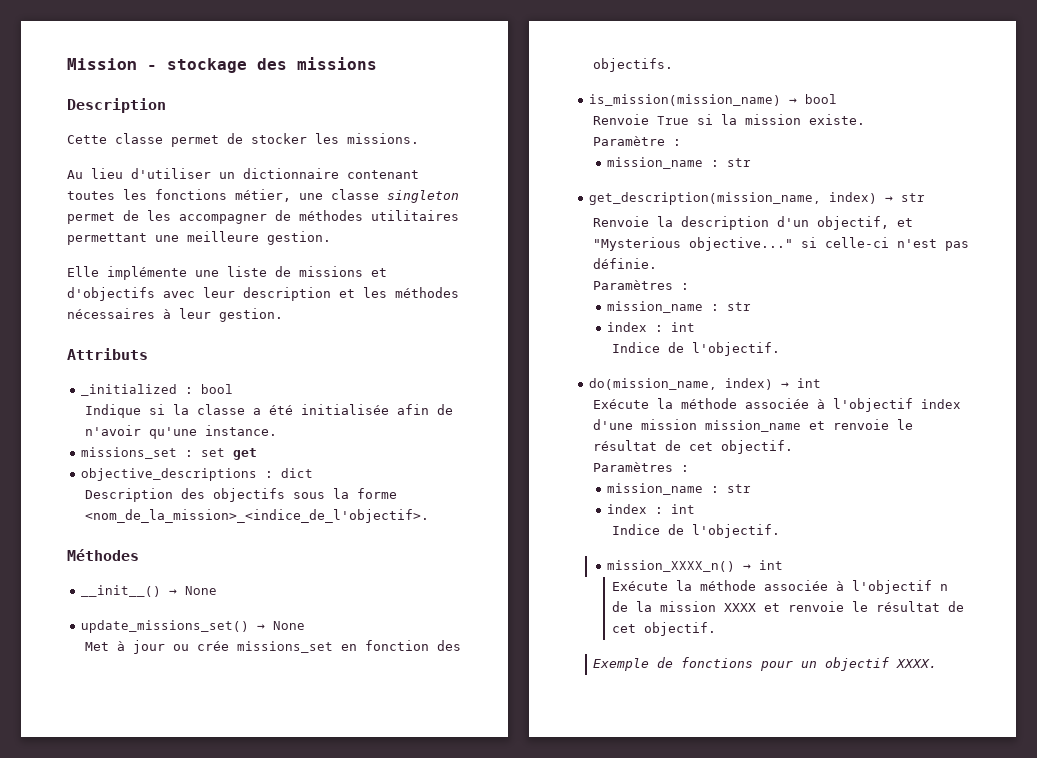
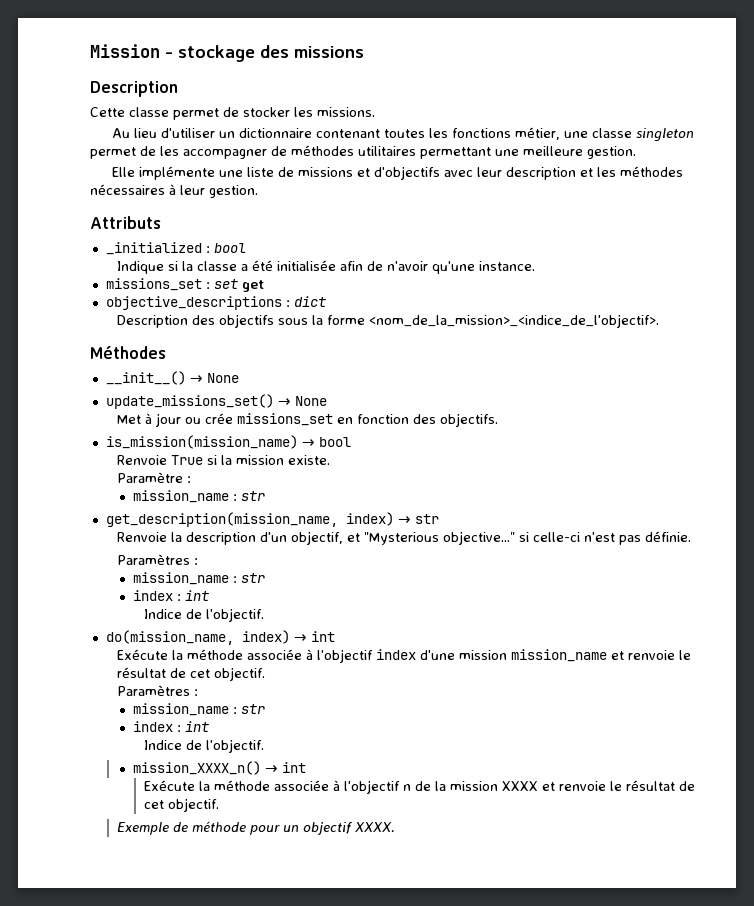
- Exemple de fonctions pour un objectif XXXX.
+ Exemple de méthode pour un objectif XXXX.

